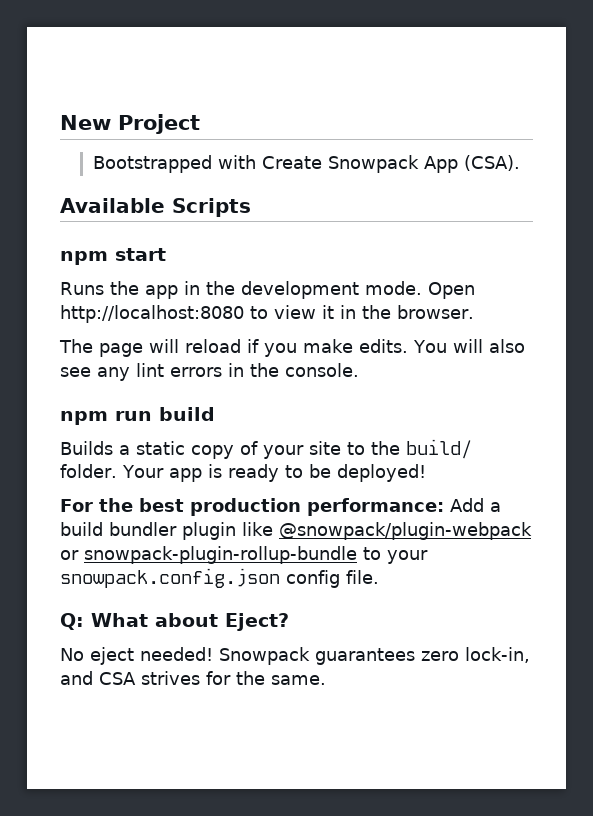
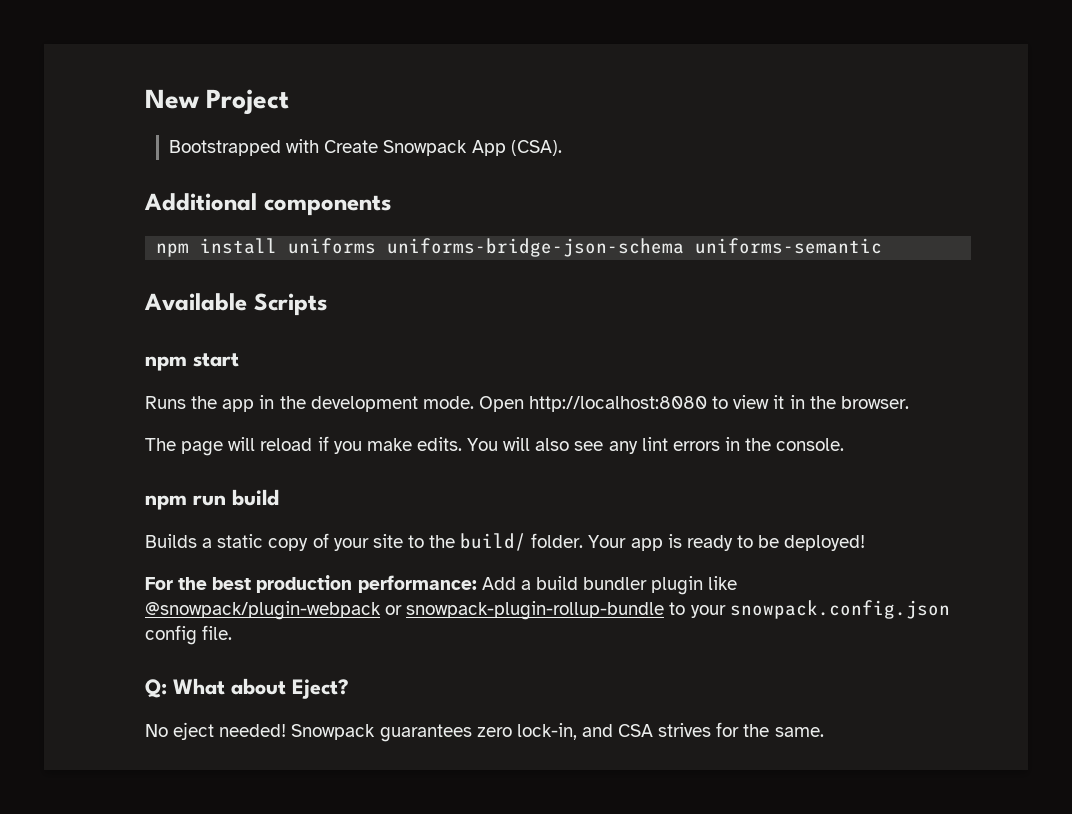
+ Additional components
+ npm install uniforms uniforms-bridge-json-schema uniforms-semantic

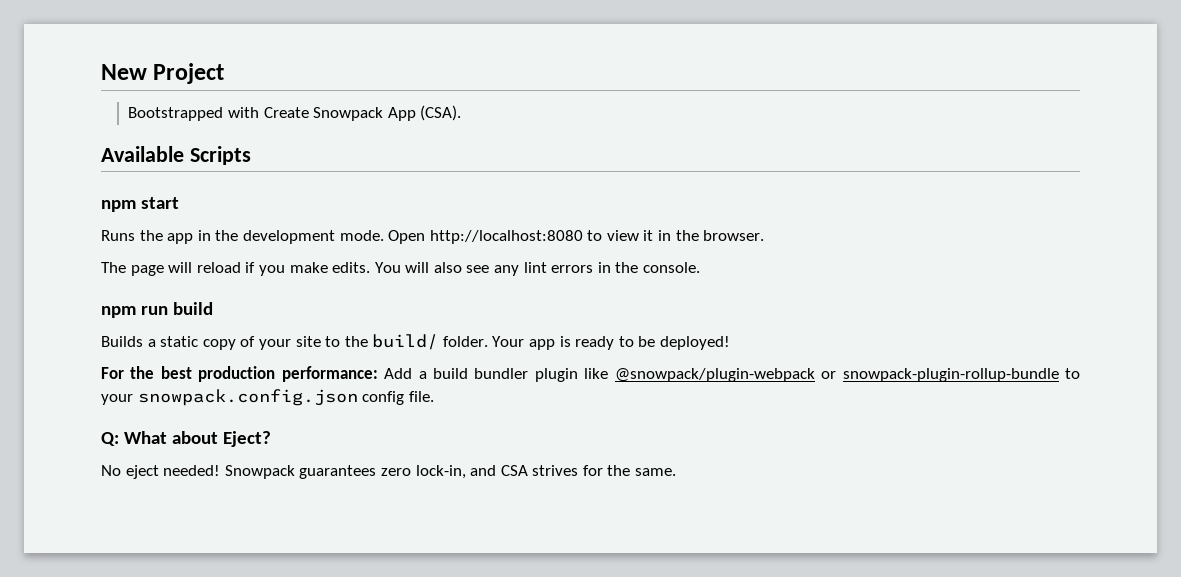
- Additional components
- npm install uniforms uniforms-bridge-json-schema uniforms-semantic

